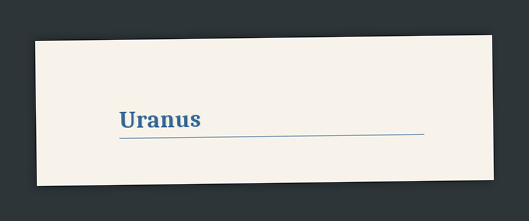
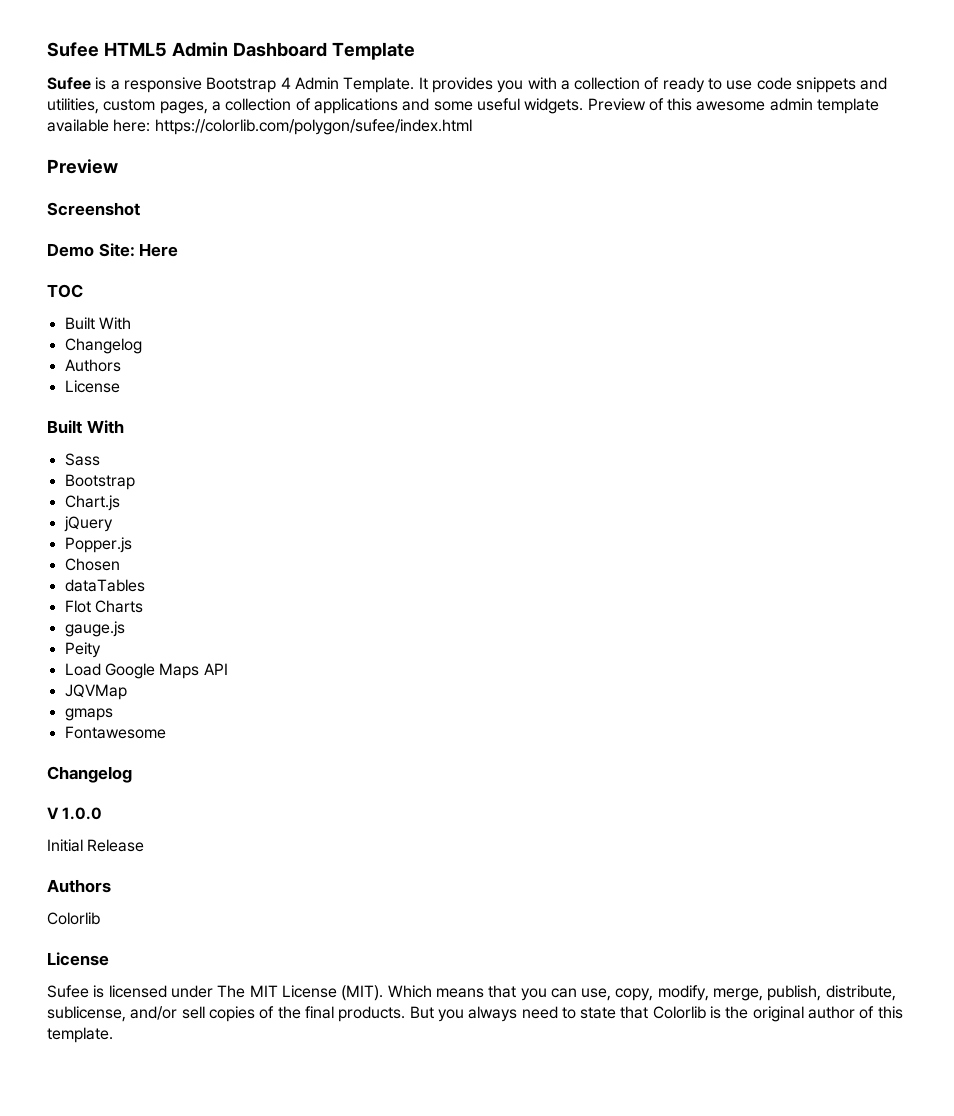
- Uranus
+ Sufee HTML5 Admin Dashboard Template
+ Sufee is a responsive Bootstrap 4 Admin Template. It provides you with a collection of ready to use code snippets and utilities, custom pages, a collection of applications and some useful widgets. Preview of this awesome admin template available here: https://colorlib.com/polygon/sufee/index.html
+ Preview
+ Screenshot
+ Demo Site: Here
+ TOC
+ Built With
+ Changelog
+ Authors
+ License
+ Built With
+ Sass
+ Bootstrap
+ Chart.js
+ jQuery
+ Popper.js
+ Chosen
+ dataTables
+ Flot Charts
+ gauge.js
+ Peity
+ Load Google Maps API
+ JQVMap
+ gmaps
+ Fontawesome
+ Changelog
+ V 1.0.0
+ Initial Release
+ Authors
+ Colorlib
+ License
+ Sufee is licensed under The MIT License (MIT). Which means that you can use, copy, modify, merge, publish, distribute, sublicense, and/or sell copies of the final products. But you always need to state that Colorlib is the original author of this template.

